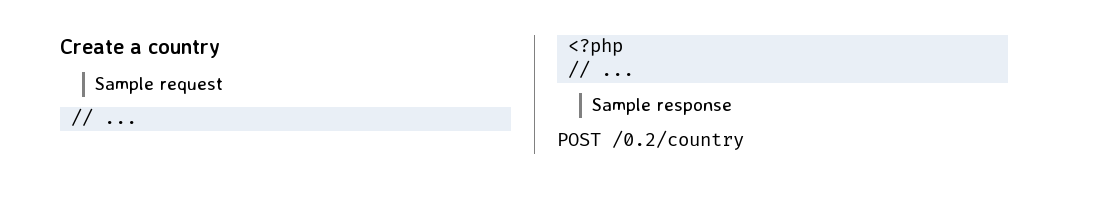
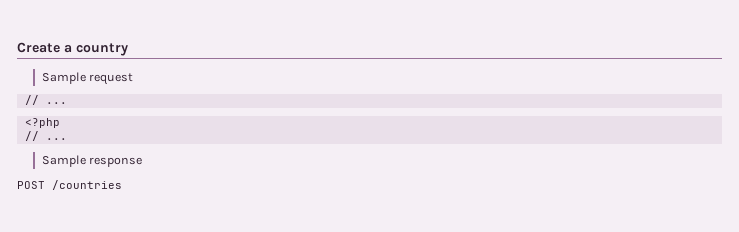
- POST /0.2/country
+ POST /countries

